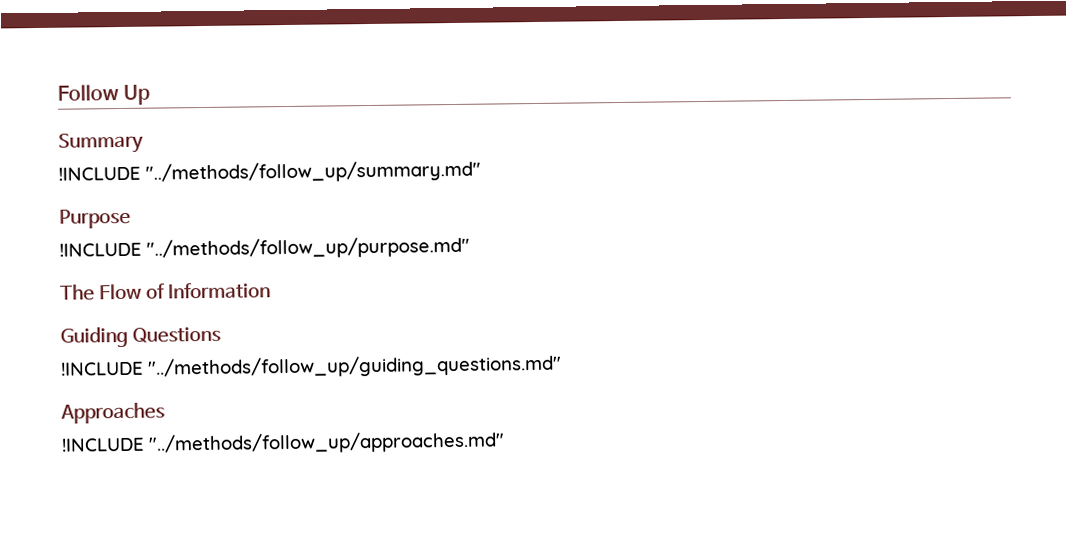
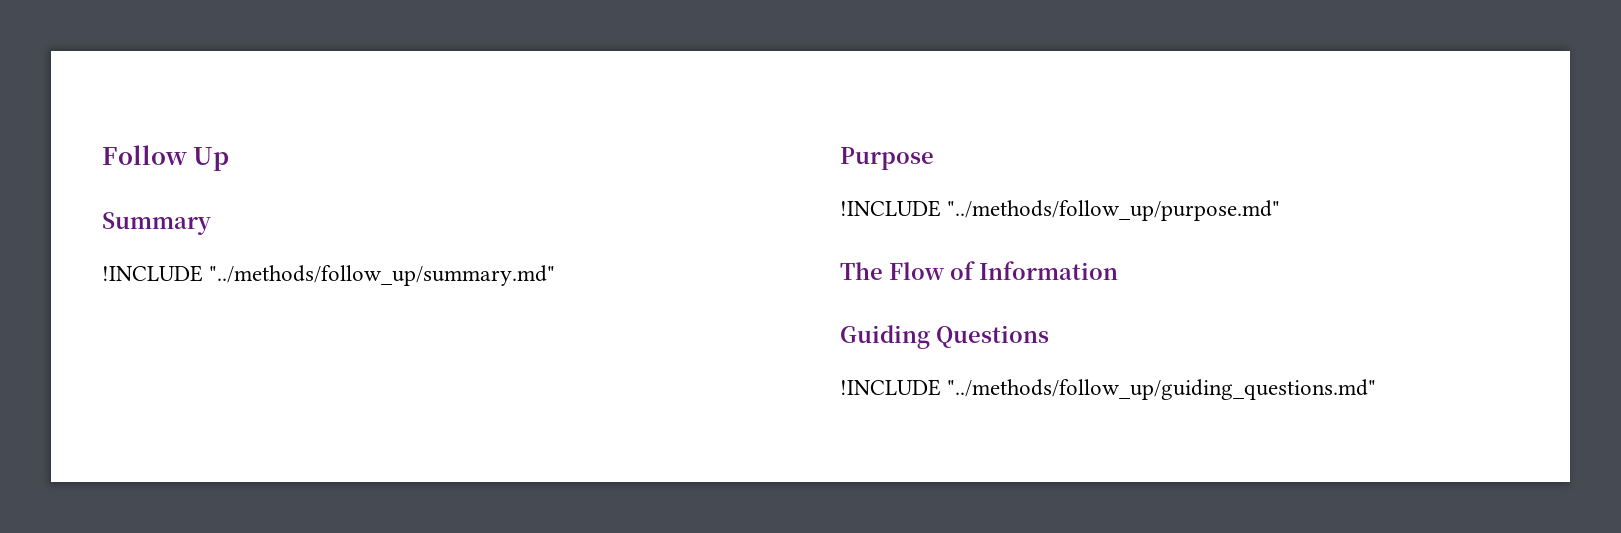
- Approaches
- !INCLUDE "../methods/follow_up/approaches.md"

